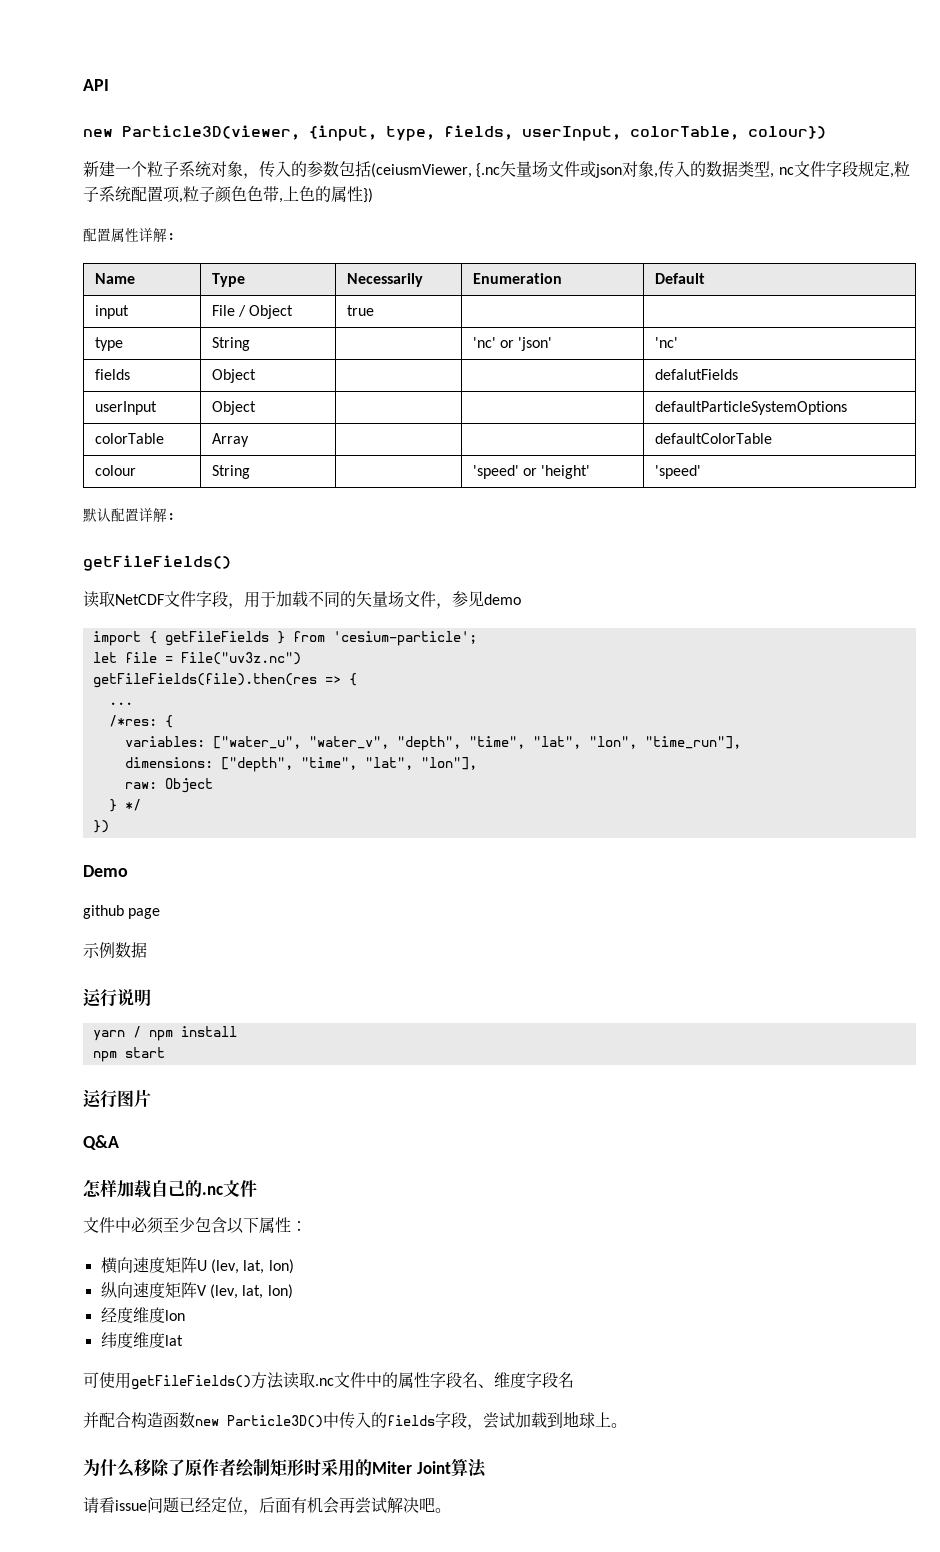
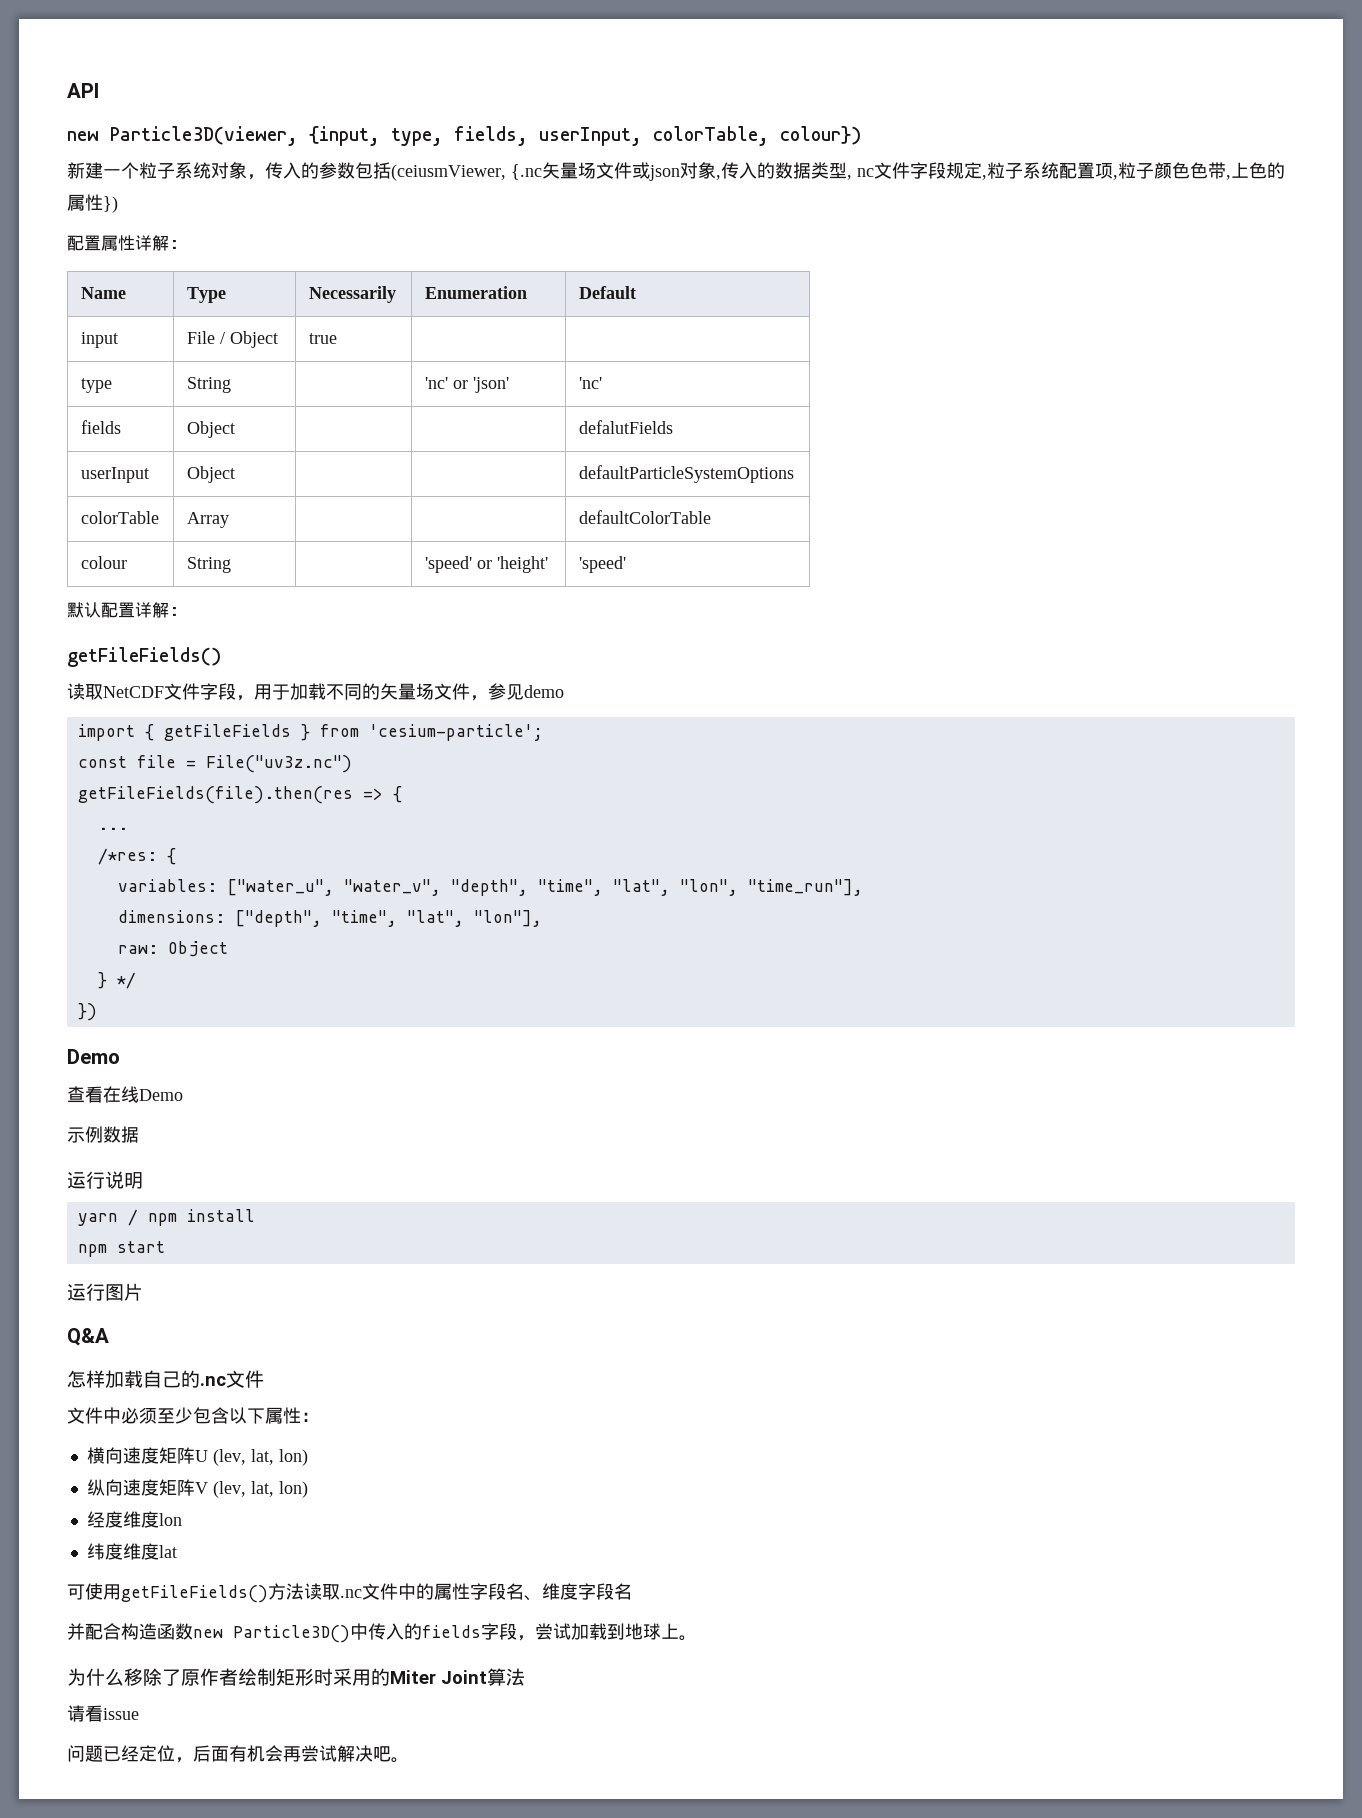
- let file = File("uv3z.nc")
+ const file = File("uv3z.nc")
- github page
+ 查看在线Demo
- 请看issue问题已经定位，后面有机会再尝试解决吧。
+ 请看issue
+ 问题已经定位，后面有机会再尝试解决吧。

